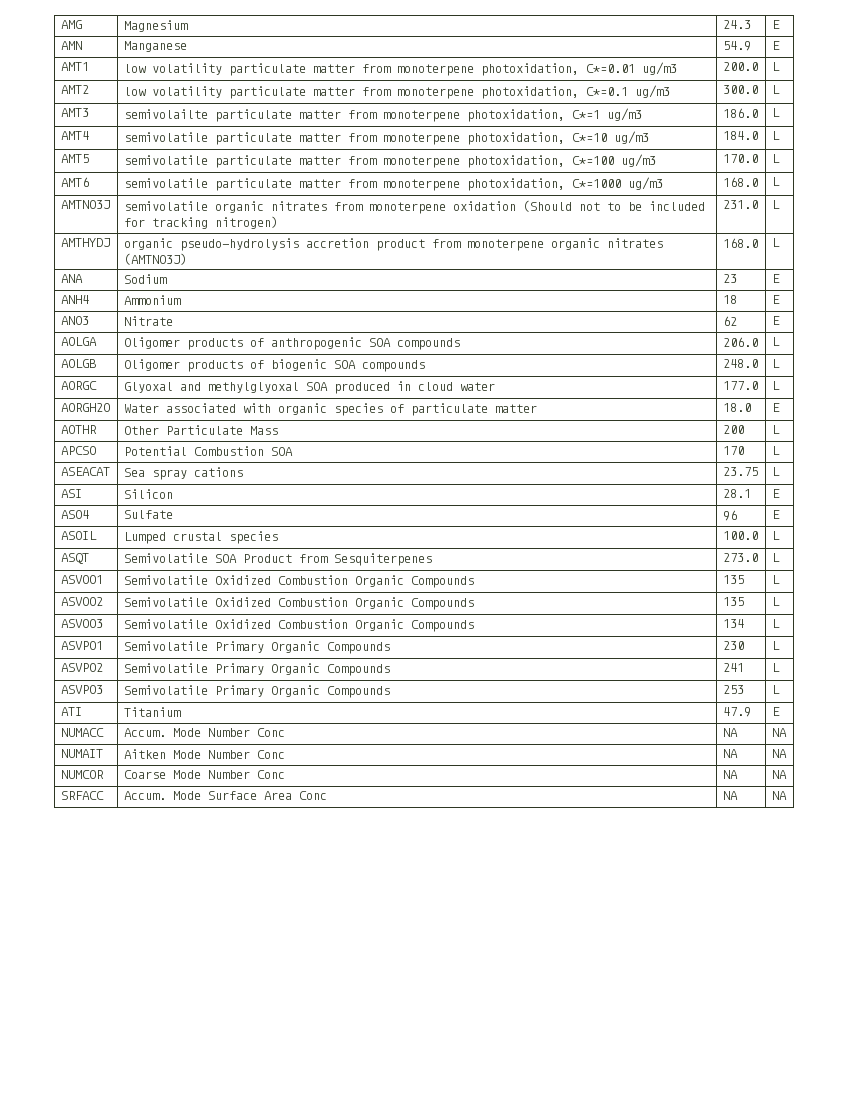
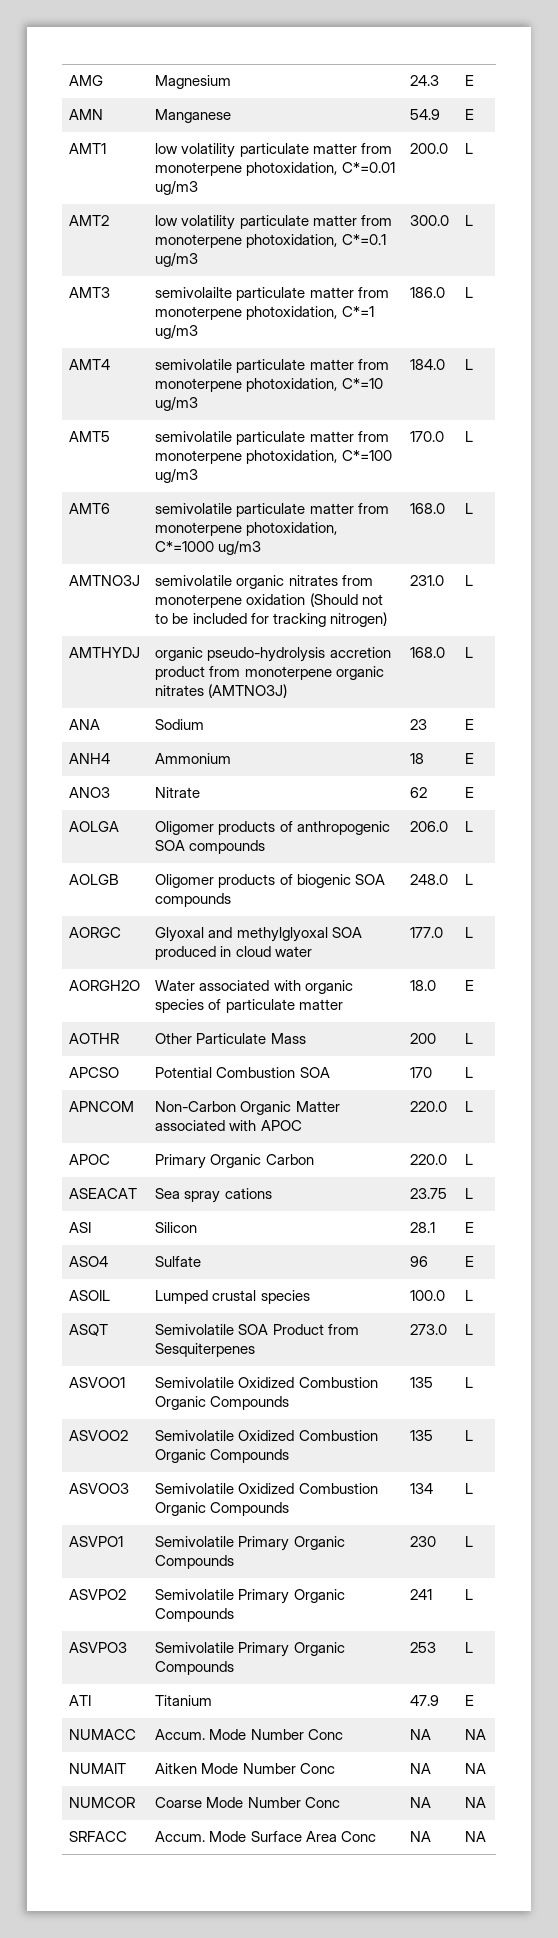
+ APNCOM | Non-Carbon Organic Matter associated with APOC | 220.0 | L
+ APOC | Primary Organic Carbon | 220.0 | L

